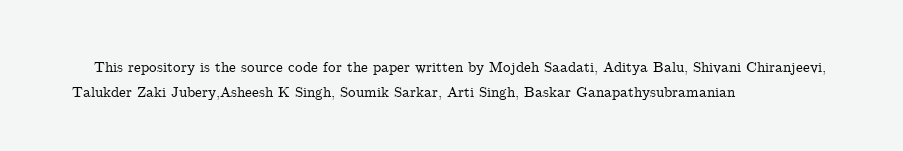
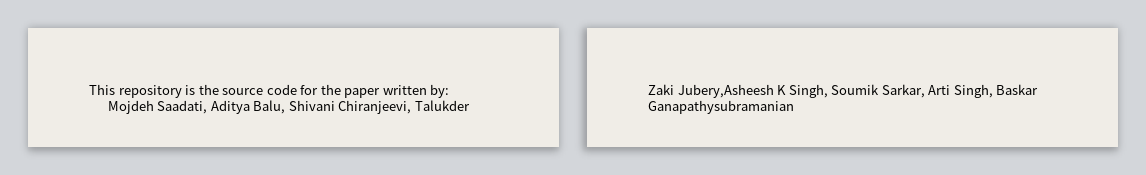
- This repository is the source code for the paper written by Mojdeh Saadati, Aditya Balu, Shivani Chiranjeevi, Talukder Zaki Jubery,Asheesh K Singh, Soumik Sarkar, Arti Singh, Baskar Ganapathysubramanian
+ This repository is the source code for the paper written by:
+ Mojdeh Saadati, Aditya Balu, Shivani Chiranjeevi, Talukder Zaki Jubery,Asheesh K Singh, Soumik Sarkar, Arti Singh, Baskar Ganapathysubramanian

